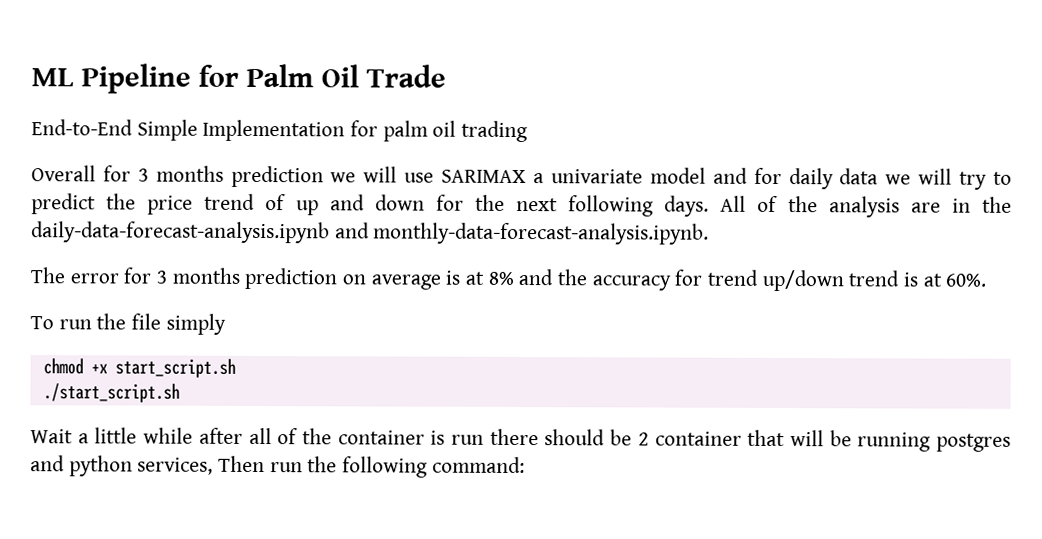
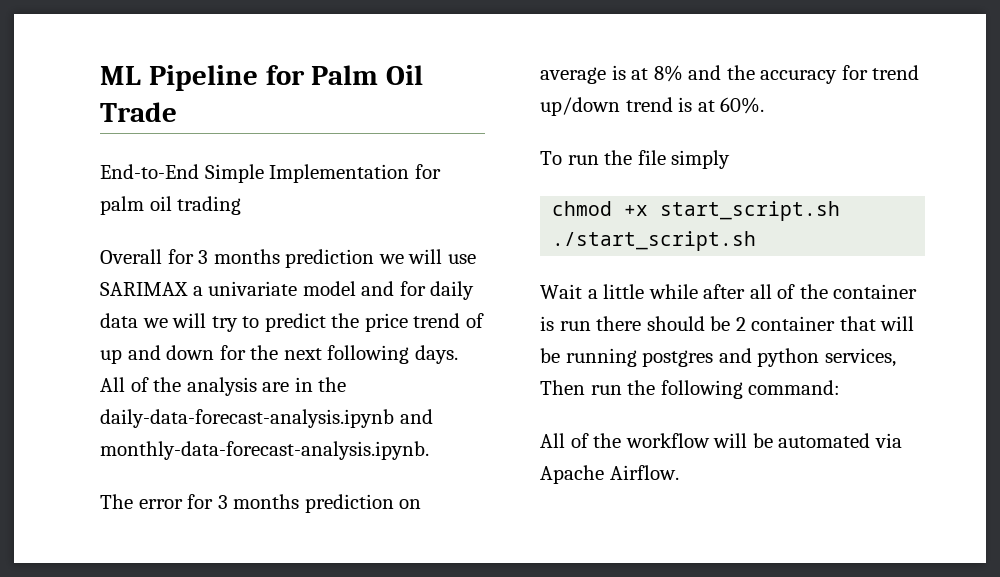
+ All of the workflow will be automated via Apache Airflow.

